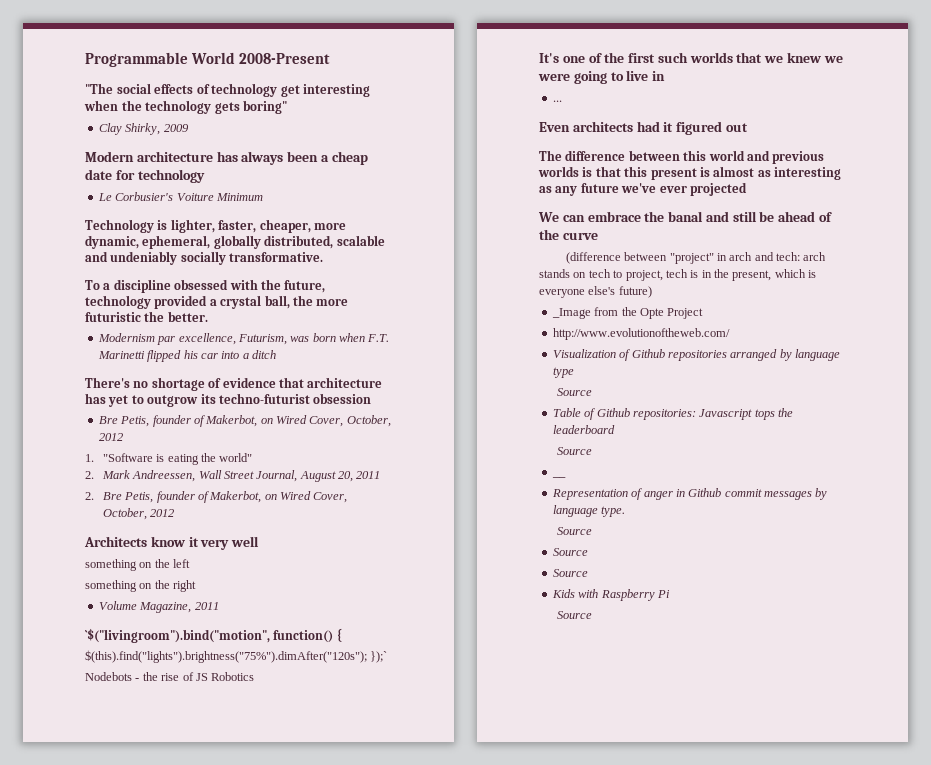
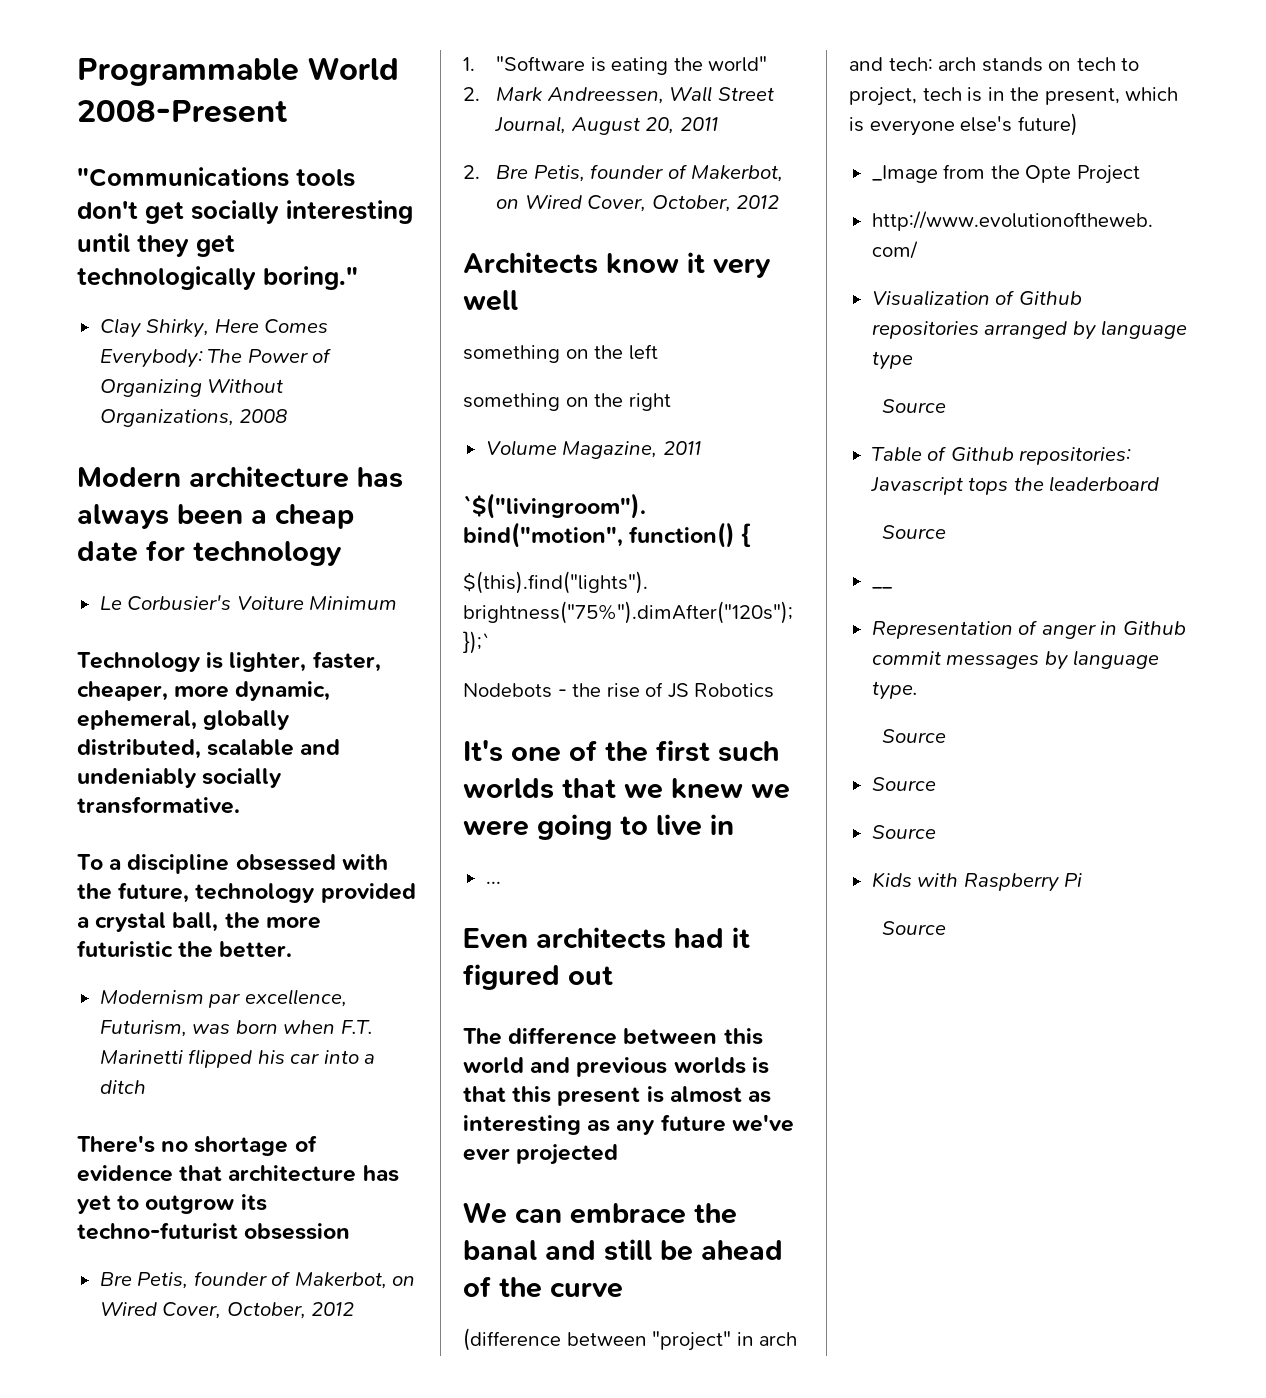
- "The social effects of technology get interesting when the technology gets boring"
- Clay Shirky, 2009
+ "Communications tools don't get socially interesting until they get technologically boring."
+ Clay Shirky, Here Comes Everybody: The Power of Organizing Without Organizations, 2008

